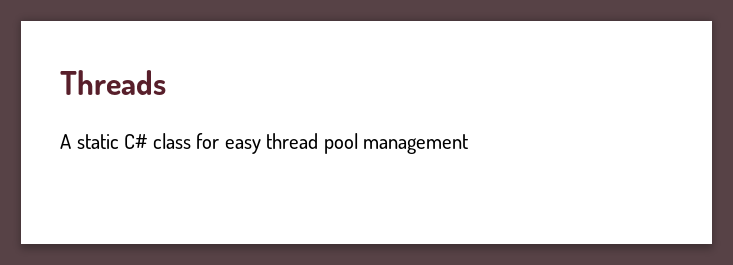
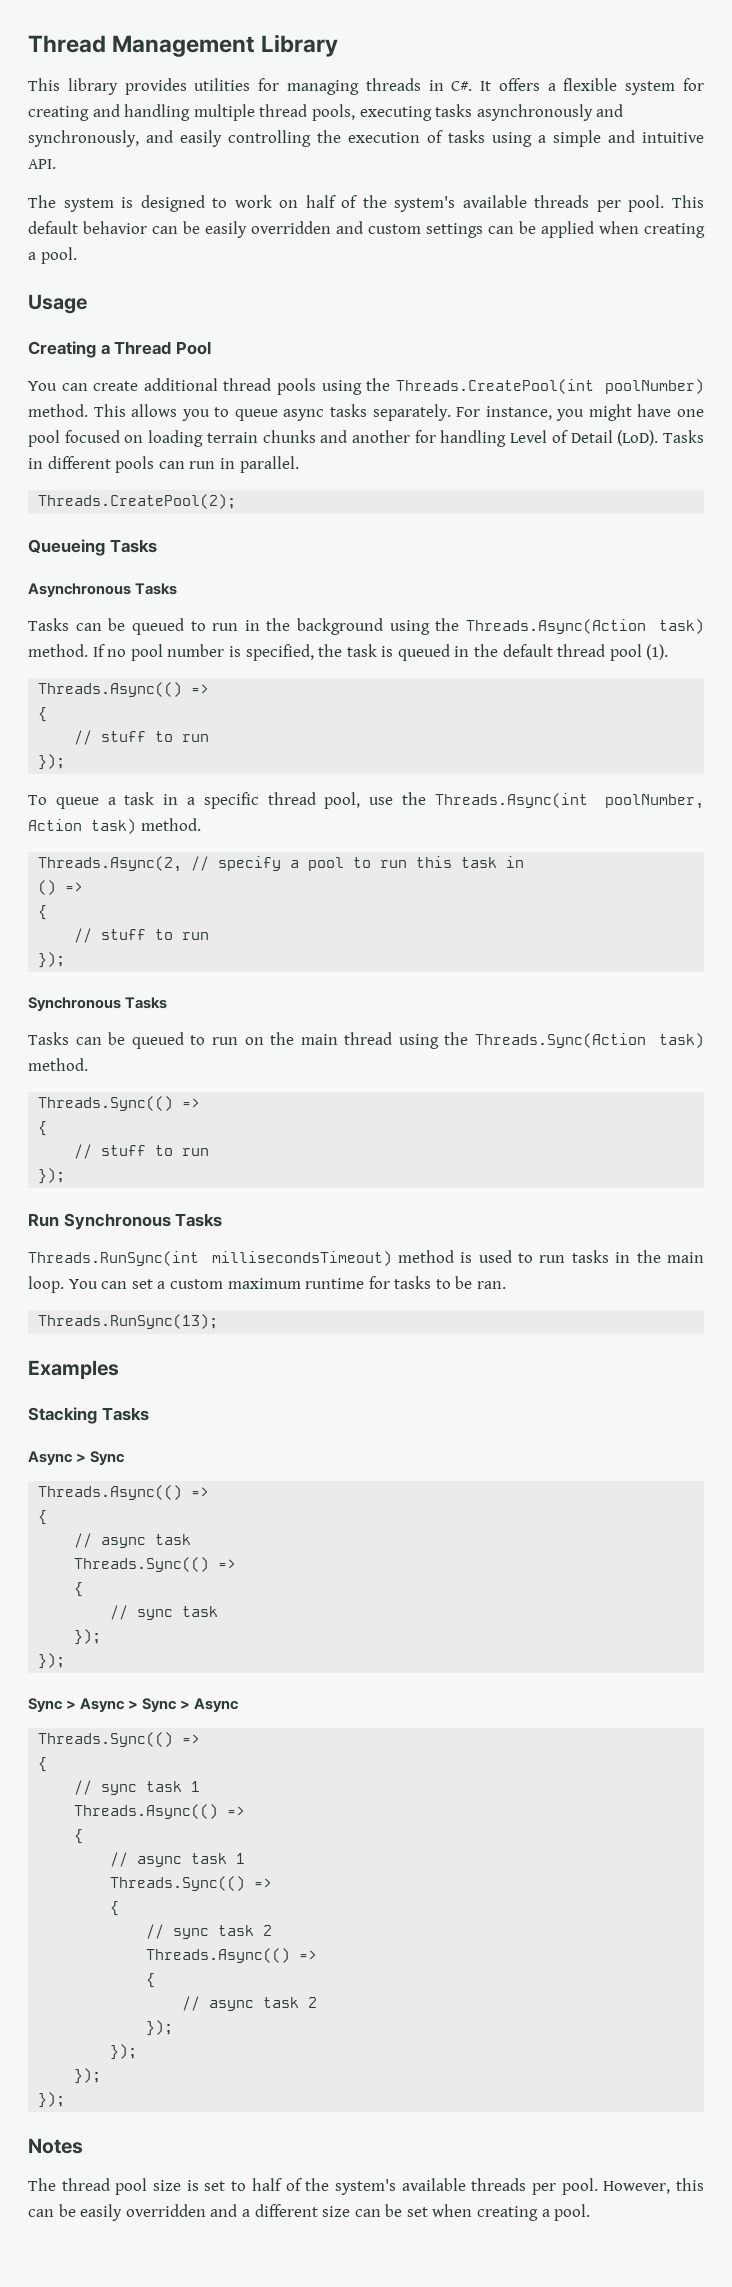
- Threads
- A static C# class for easy thread pool management
+ Thread Management Library
+ This library provides utilities for managing threads in C#. It offers a flexible system for creating and handling multiple thread pools, executing tasks asynchronously and synchronously, and easily controlling the execution of tasks using a simple and intuitive API.
+ The system is designed to work on half of the system's available threads per pool. This default behavior can be easily overridden and custom settings can be applied when creating a pool.
+ Usage
+ Creating a Thread Pool
+ You can create additional thread pools using the Threads.CreatePool(int poolNumber) method. This allows you to queue async tasks separately. For instance, you might have one pool focused on loading terrain chunks and another for handling Level of Detail (LoD). Tasks in different pools can run in parallel.
+ Threads.CreatePool(2);
+ Queueing Tasks
+ Asynchronous Tasks
+ Tasks can be queued to run in the background using the Threads.Async(Action task) method. If no pool number is specified, the task is queued in the default thread pool (1).
+ Threads.Async(() =>
+ {
+ // stuff to run
+ });
+ To queue a task in a specific thread pool, use the Threads.Async(int poolNumber, Action task) method.
+ Threads.Async(2, // specify a pool to run this task in
+ () =>
+ {
+ // stuff to run
+ });
+ Synchronous Tasks
+ Tasks can be queued to run on the main thread using the Threads.Sync(Action task) method.
+ Threads.Sync(() =>
+ {
+ // stuff to run
+ });
+ Run Synchronous Tasks
+ Threads.RunSync(int millisecondsTimeout) method is used to run tasks in the main loop. You can set a custom maximum runtime for tasks to be ran.
+ Threads.RunSync(13);
+ Examples
+ Stacking Tasks
+ Async > Sync
+ Threads.Async(() =>
+ {
+ // async task
+ Threads.Sync(() =>
+ {
+ // sync task
+ });
+ });
+ Sync > Async > Sync > Async
+ Threads.Sync(() =>
+ {
+ // sync task 1
+ Threads.Async(() =>
+ {
+ // async task 1
+ Threads.Sync(() =>
+ {
+ // sync task 2
+ Threads.Async(() =>
+ {
+ // async task 2
+ });
+ });
+ });
+ });
+ Notes
+ The thread pool size is set to half of the system's available threads per pool. However, this can be easily overridden and a different size can be set when creating a pool.

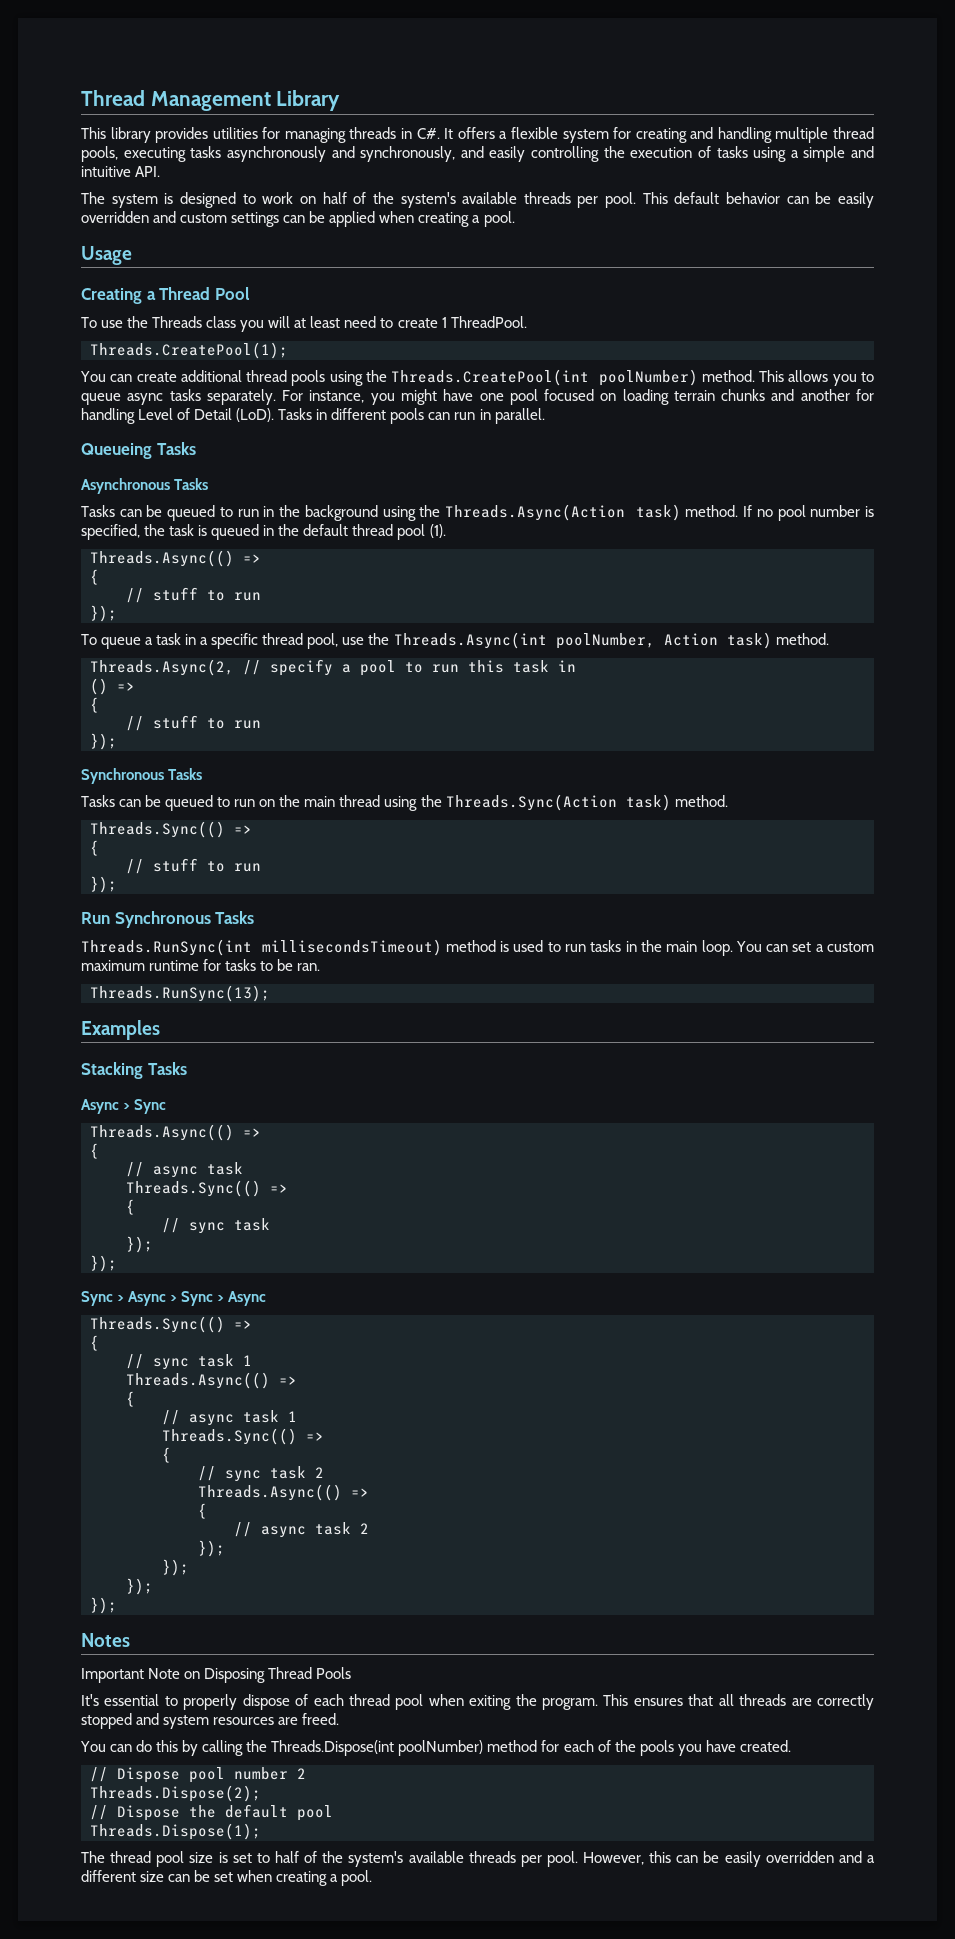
+ To use the Threads class you will at least need to create 1 ThreadPool.
+ Threads.CreatePool(1);
- Threads.CreatePool(2);
+ Important Note on Disposing Thread Pools
+ It's essential to properly dispose of each thread pool when exiting the program. This ensures that all threads are correctly stopped and system resources are freed.
+ You can do this by calling the Threads.Dispose(int poolNumber) method for each of the pools you have created.
+ // Dispose pool number 2
+ Threads.Dispose(2);
+ // Dispose the default pool
+ Threads.Dispose(1);

